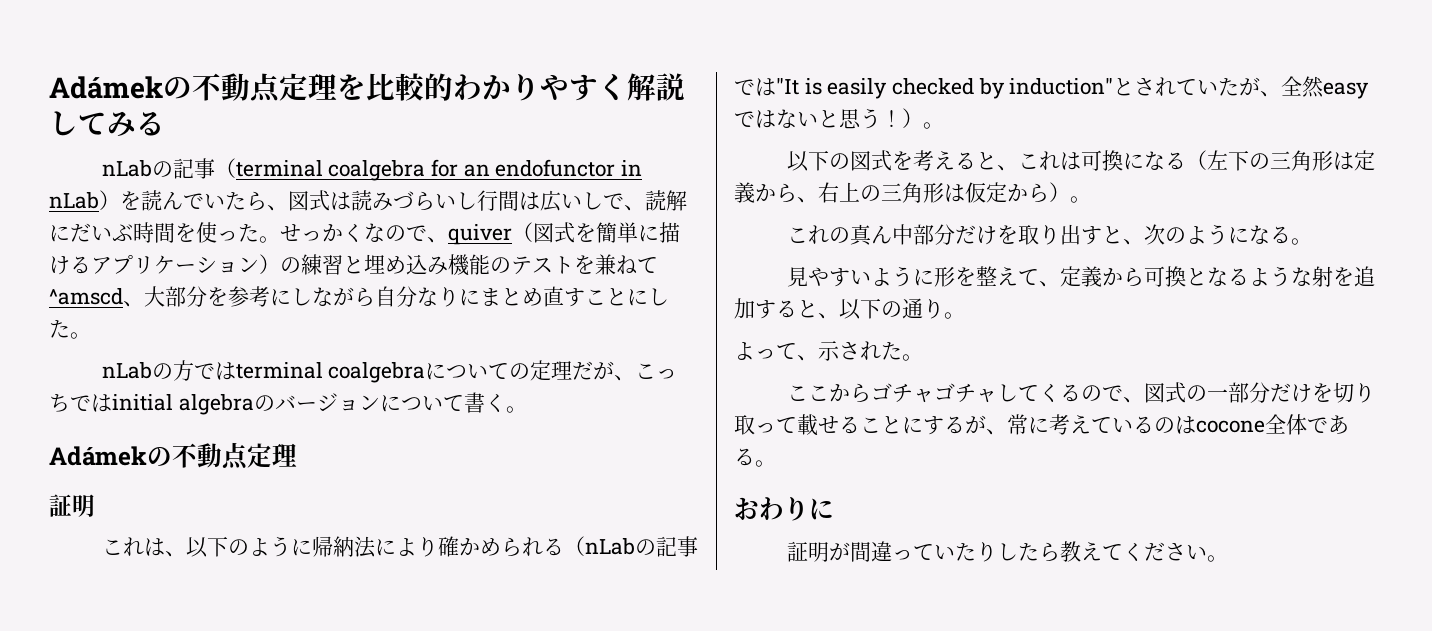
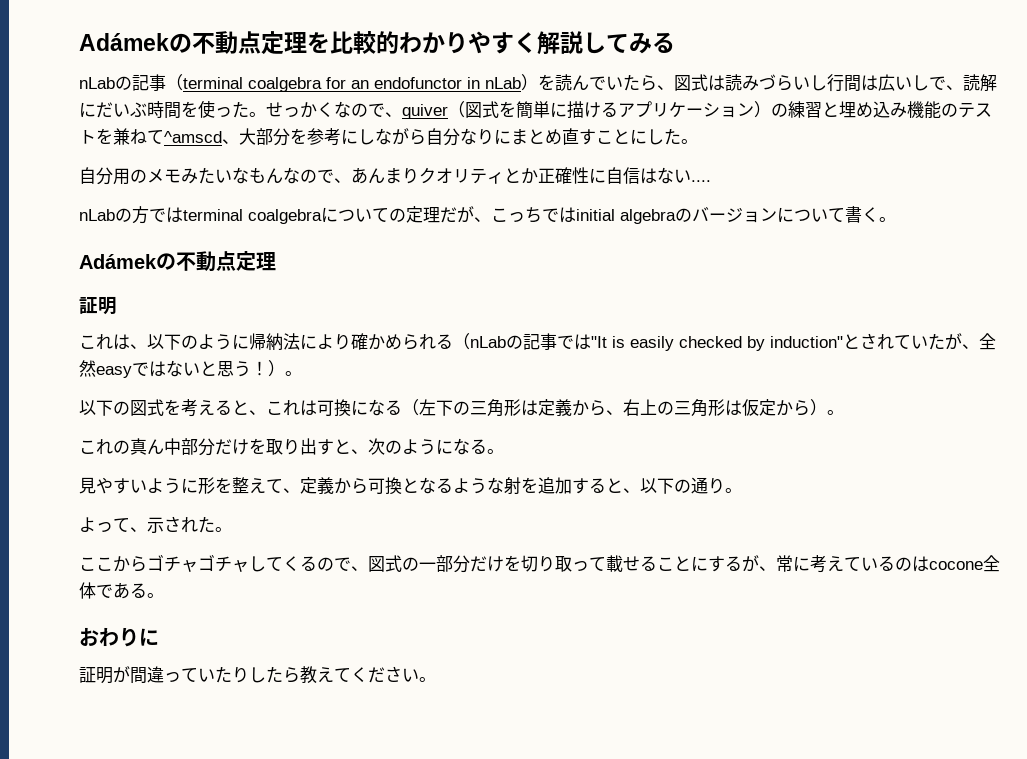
+ 自分用のメモみたいなもんなので、あんまりクオリティとか正確性に自信はない....

